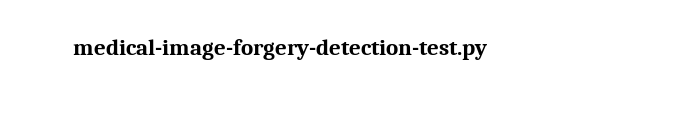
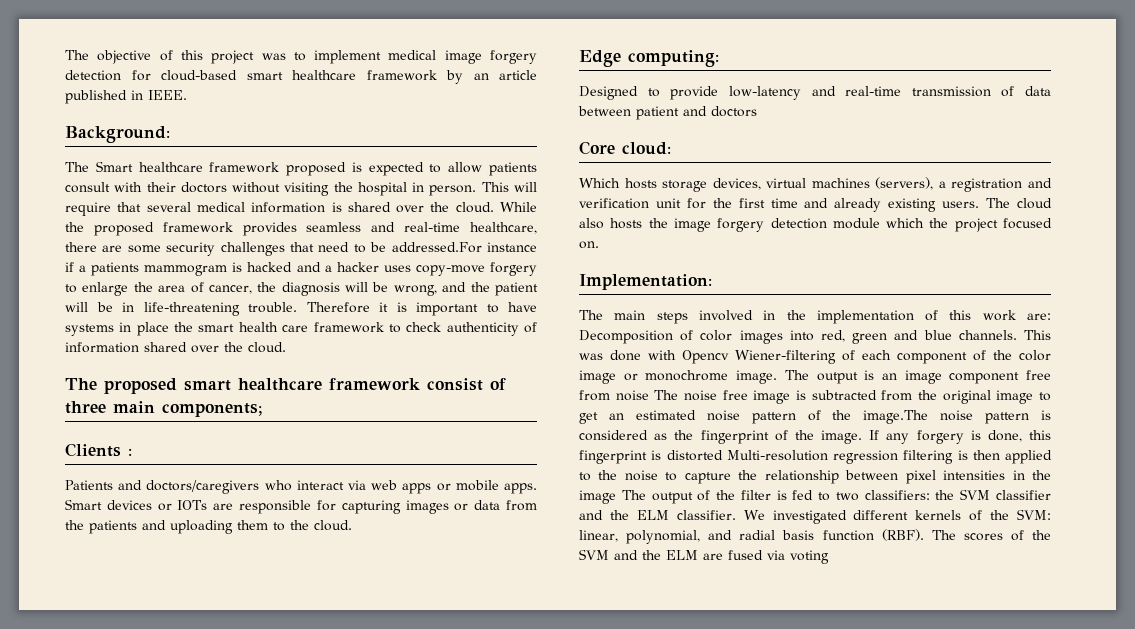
- medical-image-forgery-detection-test.py
+ The objective of this project was to implement medical image forgery detection for cloud-based smart healthcare framework by an article published in IEEE.
+ Background:
+ The Smart healthcare framework proposed is expected to allow patients consult with their doctors without visiting the hospital in person. This will require that several medical information is shared over the cloud. While the proposed framework provides seamless and real-time healthcare, there are some security challenges that need to be addressed.For instance if a patients mammogram is hacked and a hacker uses copy-move forgery to enlarge the area of cancer, the diagnosis will be wrong, and the patient will be in life-threatening trouble. Therefore it is important to have systems in place the smart health care framework to check authenticity of information shared over the cloud.
+ The proposed smart healthcare framework consist of three main components;
+ Clients :
+ Patients and doctors/caregivers who interact via web apps or mobile apps. Smart devices or IOTs are responsible for capturing images or data from the patients and uploading them to the cloud.
+ Edge computing:
+ Designed to provide low-latency and real-time transmission of data between patient and doctors
+ Core cloud:
+ Which hosts storage devices, virtual machines (servers), a registration and verification unit for the first time and already existing users. The cloud also hosts the image forgery detection module which the project focused on.
+ Implementation:
+ The main steps involved in the implementation of this work are: Decomposition of color images into red, green and blue channels. This was done with Opencv Wiener-filtering of each component of the color image or monochrome image. The output is an image component free from noise The noise free image is subtracted from the original image to get an estimated noise pattern of the image.The noise pattern is considered as the fingerprint of the image. If any forgery is done, this fingerprint is distorted Multi-resolution regression filtering is then applied to the noise to capture the relationship between pixel intensities in the image The output of the filter is fed to two classifiers: the SVM classifier and the ELM classifier. We investigated different kernels of the SVM: linear, polynomial, and radial basis function (RBF). The scores of the SVM and the ELM are fused via voting

